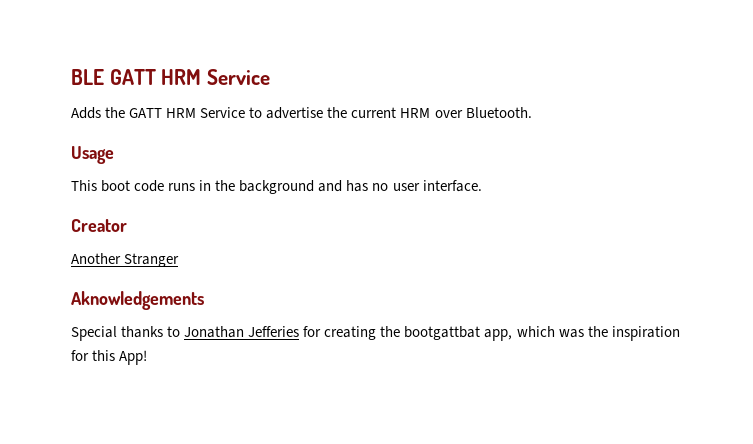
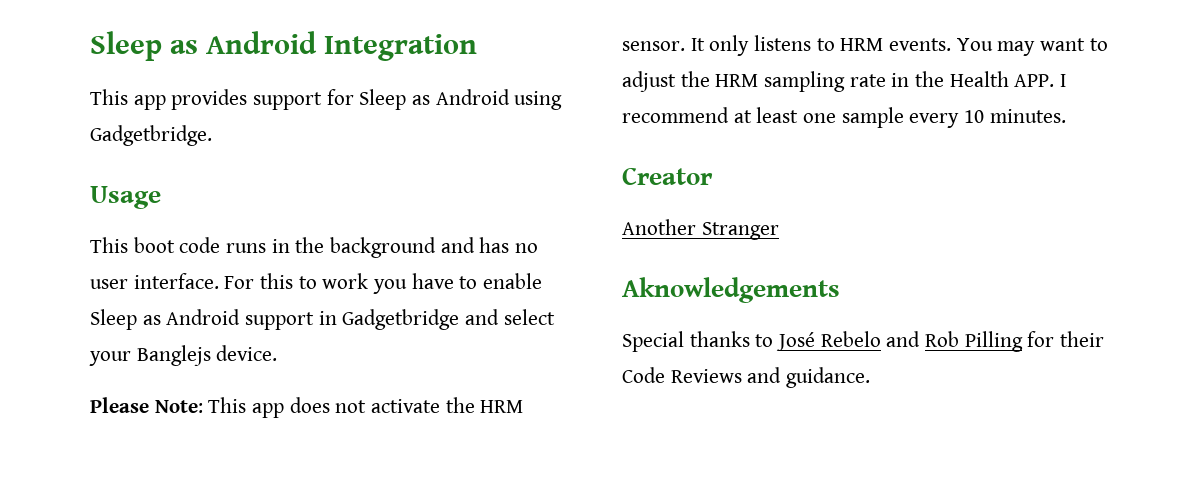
- BLE GATT HRM Service
- Adds the GATT HRM Service to advertise the current HRM over Bluetooth.
+ Sleep as Android Integration
+ This app provides support for Sleep as Android using Gadgetbridge.
+ For this to work you have to enable Sleep as Android support in Gadgetbridge and select your Banglejs device.
+ Please Note: This app does not activate the HRM sensor. It only listens to HRM events. You may want to adjust the HRM sampling rate in the Health APP. I recommend at least one sample every 10 minutes.
- Special thanks to Jonathan Jefferies for creating the bootgattbat app, which was the inspiration for this App!
+ Special thanks to José Rebelo and Rob Pilling for their Code Reviews and guidance.

